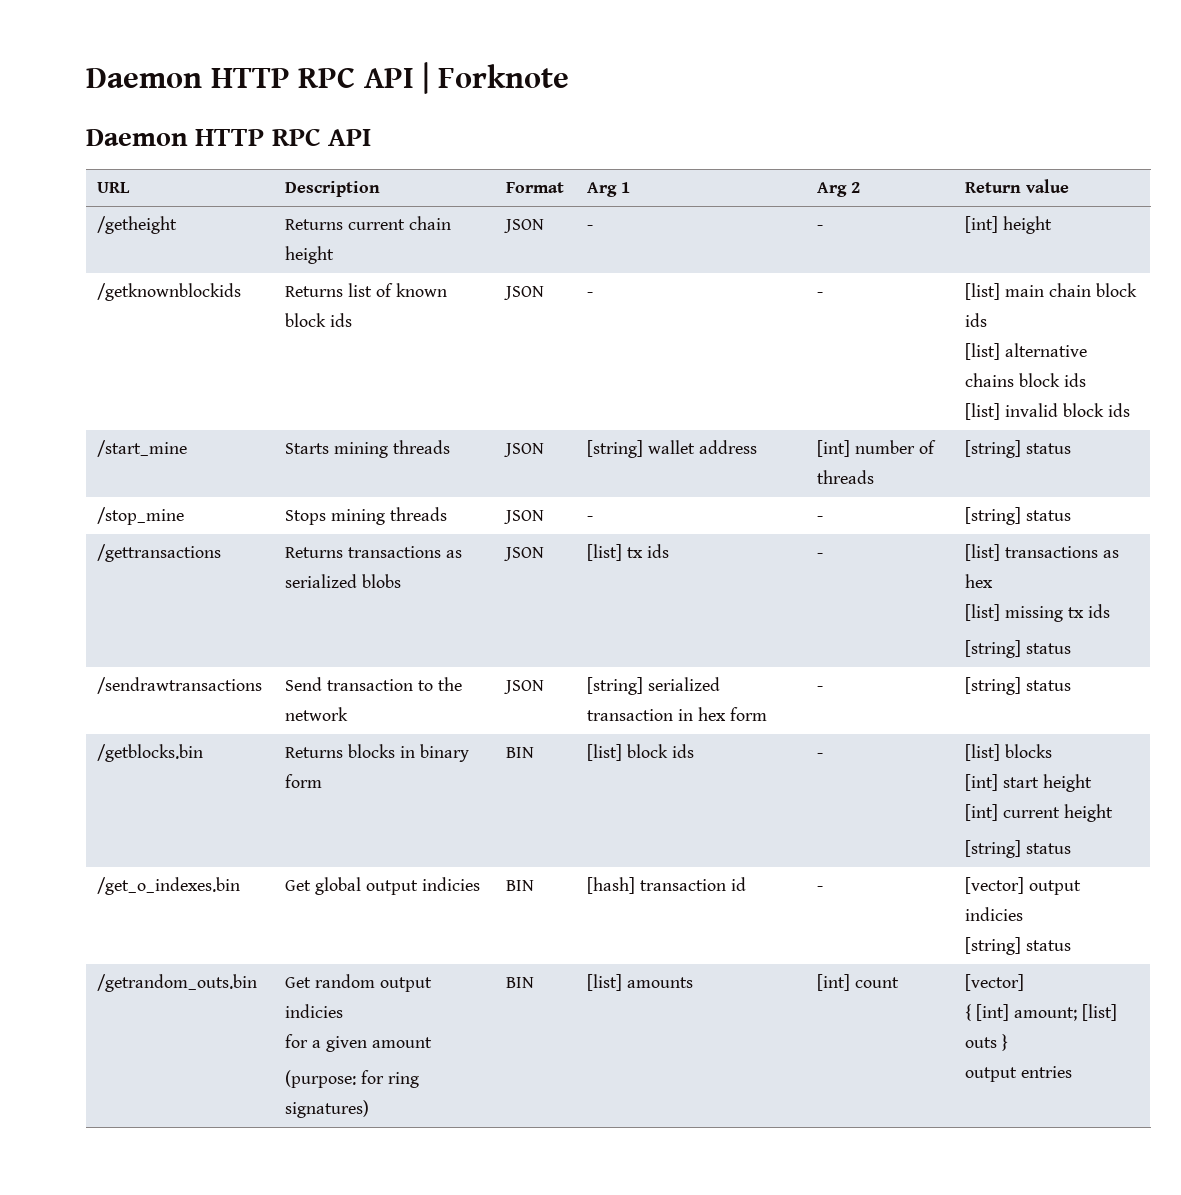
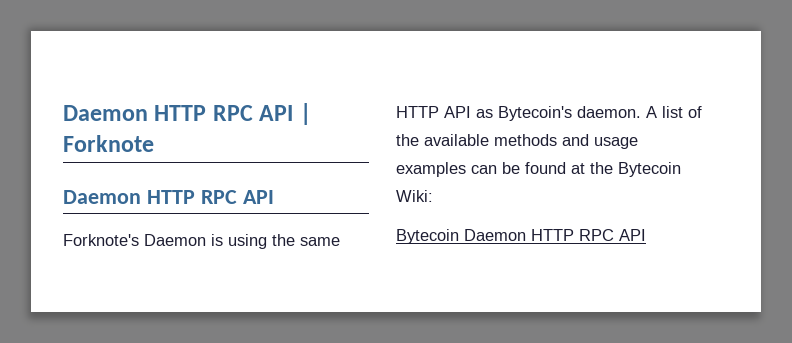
- URL | Description | Format | Arg 1 | Arg 2 | Return value
- /getheight | Returns current chain height | JSON | - | - | [int] height
- /getknownblockids | Returns list of known block ids | JSON | - | - | [list] main chain block ids
- [list] alternative chains block ids
- [list] invalid block ids
- /start_mine | Starts mining threads | JSON | [string] wallet address | [int] number of threads | [string] status
- /stop_mine | Stops mining threads | JSON | - | - | [string] status
- /gettransactions | Returns transactions as serialized blobs | JSON | [list] tx ids | - | [list] transactions as hex
- [list] missing tx ids
- [string] status
- /sendrawtransactions | Send transaction to the network | JSON | [string] serialized transaction in hex form | - | [string] status
- /getblocks.bin | Returns blocks in binary form | BIN | [list] block ids | - | [list] blocks
- [int] start height
- [int] current height
- [string] status
- /get_o_indexes.bin | Get global output indicies | BIN | [hash] transaction id | - | [vector] output indicies
- [string] status
- /getrandom_outs.bin | Get random output indicies
- for a given amount
- (purpose: for ring signatures) | BIN | [list] amounts | [int] count | [vector]
- { [int] amount; [list] outs }
- output entries
+ Forknote's Daemon is using the same HTTP API as Bytecoin's daemon. A list of the available methods and usage examples can be found at the Bytecoin Wiki:
+ Bytecoin Daemon HTTP RPC API

